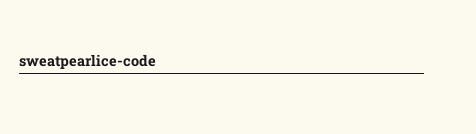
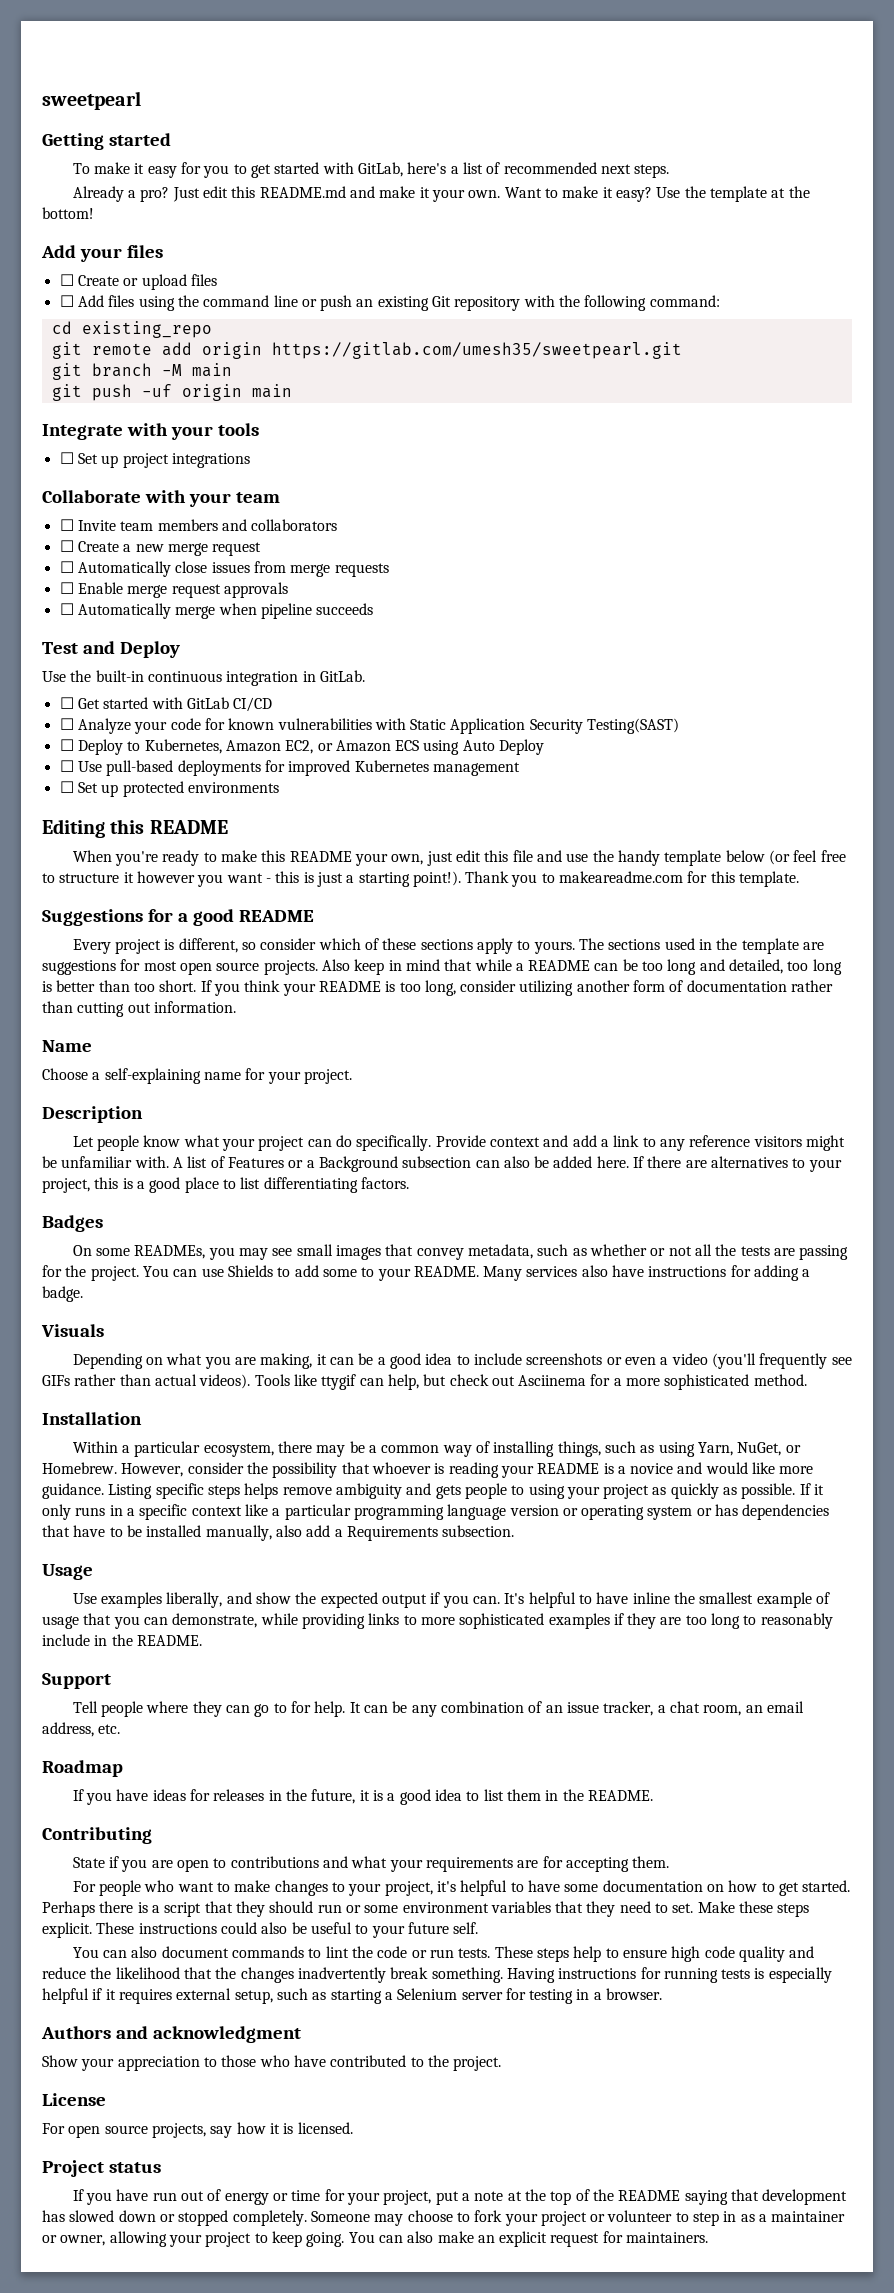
- sweatpearlice-code
+ sweetpearl
+ Getting started
+ To make it easy for you to get started with GitLab, here's a list of recommended next steps.
+ Already a pro? Just edit this README.md and make it your own. Want to make it easy? Use the template at the bottom!
+ Add your files
+ ☐ Create or upload files
+ ☐ Add files using the command line or push an existing Git repository with the following command:
+ cd existing_repo
+ git remote add origin https://gitlab.com/umesh35/sweetpearl.git
+ git branch -M main
+ git push -uf origin main
+ Integrate with your tools
+ ☐ Set up project integrations
+ Collaborate with your team
+ ☐ Invite team members and collaborators
+ ☐ Create a new merge request
+ ☐ Automatically close issues from merge requests
+ ☐ Enable merge request approvals
+ ☐ Automatically merge when pipeline succeeds
+ Test and Deploy
+ Use the built-in continuous integration in GitLab.
+ ☐ Get started with GitLab CI/CD
+ ☐ Analyze your code for known vulnerabilities with Static Application Security Testing(SAST)
+ ☐ Deploy to Kubernetes, Amazon EC2, or Amazon ECS using Auto Deploy
+ ☐ Use pull-based deployments for improved Kubernetes management
+ ☐ Set up protected environments
+ Editing this README
+ When you're ready to make this README your own, just edit this file and use the handy template below (or feel free to structure it however you want - this is just a starting point!). Thank you to makeareadme.com for this template.
+ Suggestions for a good README
+ Every project is different, so consider which of these sections apply to yours. The sections used in the template are suggestions for most open source projects. Also keep in mind that while a README can be too long and detailed, too long is better than too short. If you think your README is too long, consider utilizing another form of documentation rather than cutting out information.
+ Name
+ Choose a self-explaining name for your project.
+ Description
+ Let people know what your project can do specifically. Provide context and add a link to any reference visitors might be unfamiliar with. A list of Features or a Background subsection can also be added here. If there are alternatives to your project, this is a good place to list differentiating factors.
+ Badges
+ On some READMEs, you may see small images that convey metadata, such as whether or not all the tests are passing for the project. You can use Shields to add some to your README. Many services also have instructions for adding a badge.
+ Visuals
+ Depending on what you are making, it can be a good idea to include screenshots or even a video (you'll frequently see GIFs rather than actual videos). Tools like ttygif can help, but check out Asciinema for a more sophisticated method.
+ Installation
+ Within a particular ecosystem, there may be a common way of installing things, such as using Yarn, NuGet, or Homebrew. However, consider the possibility that whoever is reading your README is a novice and would like more guidance. Listing specific steps helps remove ambiguity and gets people to using your project as quickly as possible. If it only runs in a specific context like a particular programming language version or operating system or has dependencies that have to be installed manually, also add a Requirements subsection.
+ Usage
+ Use examples liberally, and show the expected output if you can. It's helpful to have inline the smallest example of usage that you can demonstrate, while providing links to more sophisticated examples if they are too long to reasonably include in the README.
+ Support
+ Tell people where they can go to for help. It can be any combination of an issue tracker, a chat room, an email address, etc.
+ Roadmap
+ If you have ideas for releases in the future, it is a good idea to list them in the README.
+ Contributing
+ State if you are open to contributions and what your requirements are for accepting them.
+ For people who want to make changes to your project, it's helpful to have some documentation on how to get started. Perhaps there is a script that they should run or some environment variables that they need to set. Make these steps explicit. These instructions could also be useful to your future self.
+ You can also document commands to lint the code or run tests. These steps help to ensure high code quality and reduce the likelihood that the changes inadvertently break something. Having instructions for running tests is especially helpful if it requires external setup, such as starting a Selenium server for testing in a browser.
+ Authors and acknowledgment
+ Show your appreciation to those who have contributed to the project.
+ License
+ For open source projects, say how it is licensed.
+ Project status
+ If you have run out of energy or time for your project, put a note at the top of the README saying that development has slowed down or stopped completely. Someone may choose to fork your project or volunteer to step in as a maintainer or owner, allowing your project to keep going. You can also make an explicit request for maintainers.

